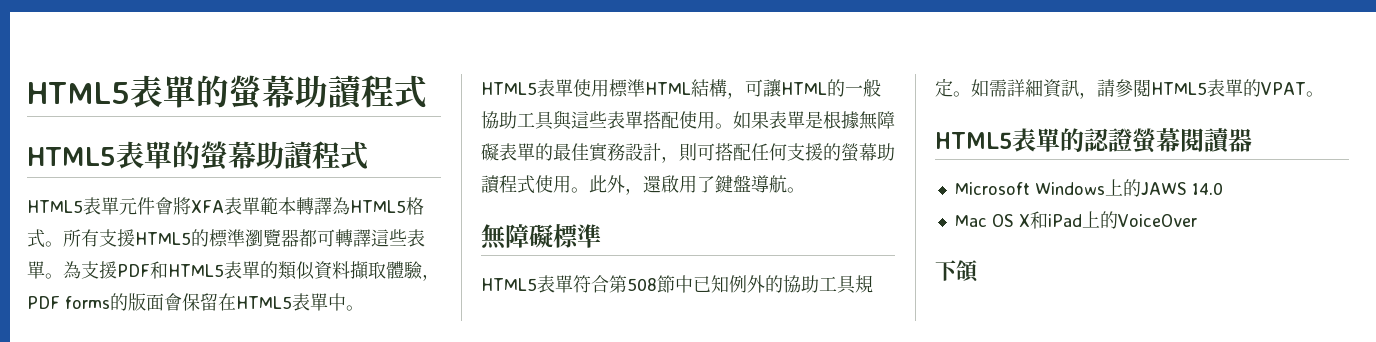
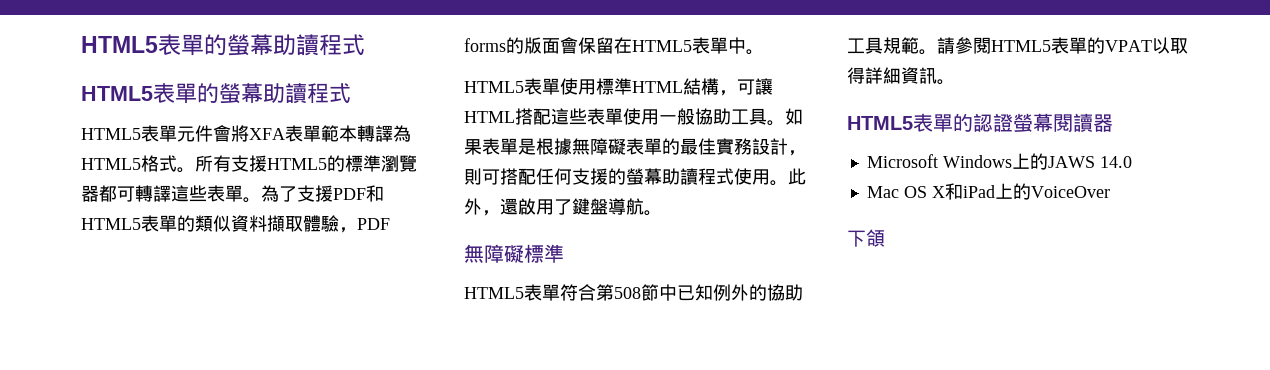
- 為支援PDF和HTML5表單的類似資料擷取體驗，PDF forms的版面會保留在HTML5表單中。
+ 為了支援PDF和HTML5表單的類似資料擷取體驗，PDF forms的版面會保留在HTML5表單中。
- HTML5表單使用標準HTML結構，可讓HTML的一般協助工具與這些表單搭配使用。
+ HTML5表單使用標準HTML結構，可讓HTML搭配這些表單使用一般協助工具。
- HTML5表單符合第508節中已知例外的協助工具規定。如需詳細資訊，請參閱HTML5表單的VPAT。
+ HTML5表單符合第508節中已知例外的協助工具規範。請參閱HTML5表單的VPAT以取得詳細資訊。

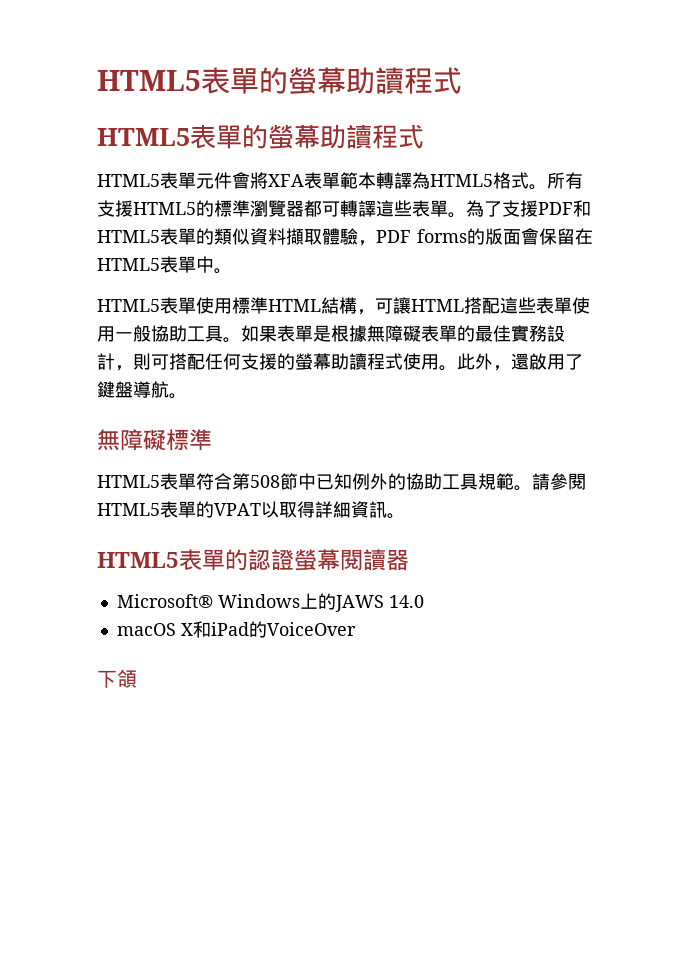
- Microsoft Windows上的JAWS 14.0
+ Microsoft® Windows上的JAWS 14.0
- Mac OS X和iPad上的VoiceOver
+ macOS X和iPad的VoiceOver

